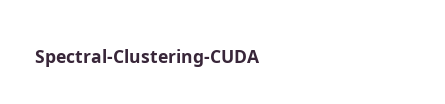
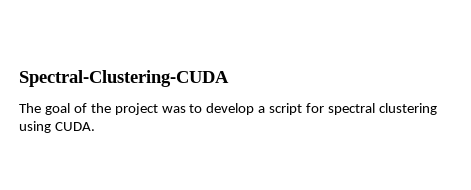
+ The goal of the project was to develop a script for spectral clustering using CUDA.

